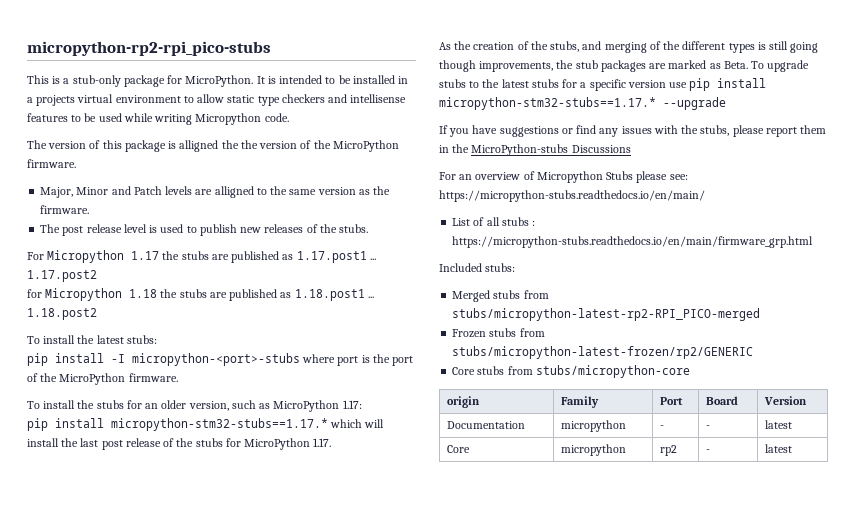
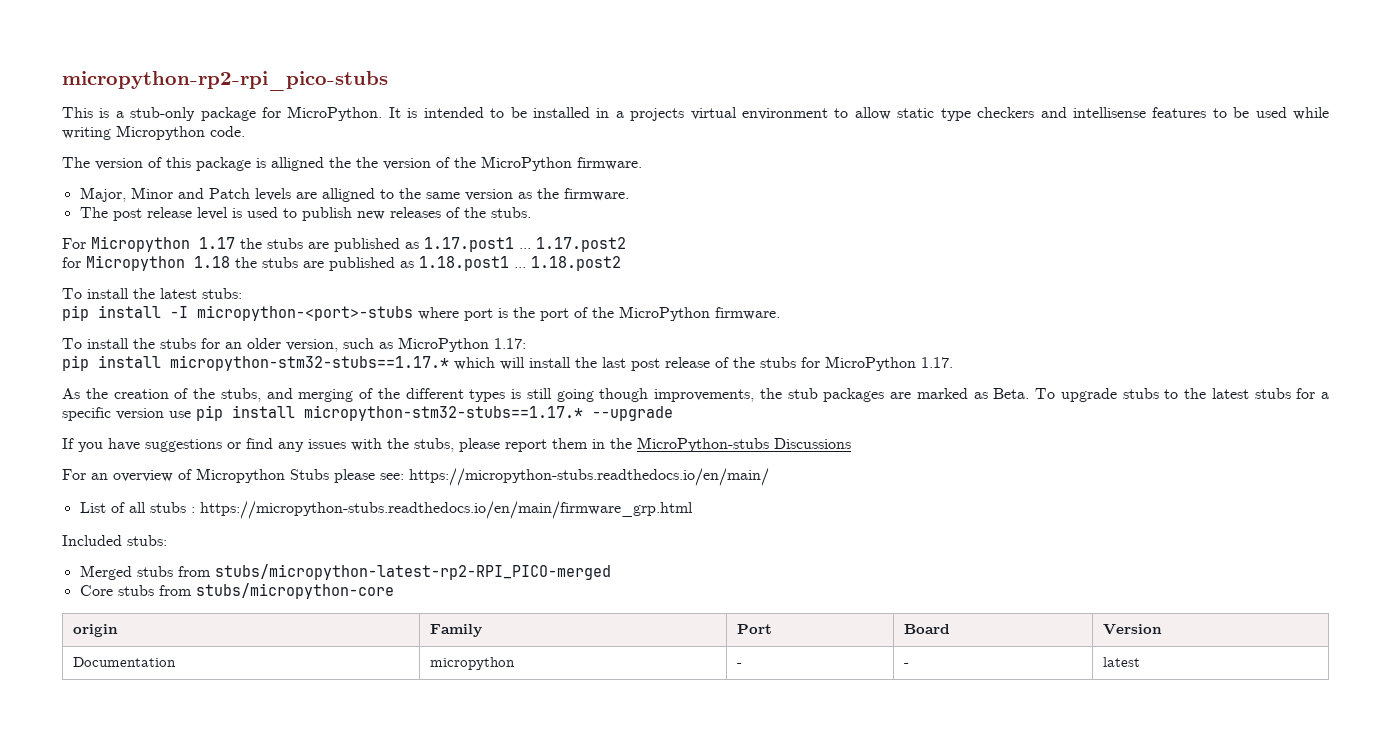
- Frozen stubs from stubs/micropython-latest-frozen/rp2/GENERIC
- Core | micropython | rp2 | - | latest

